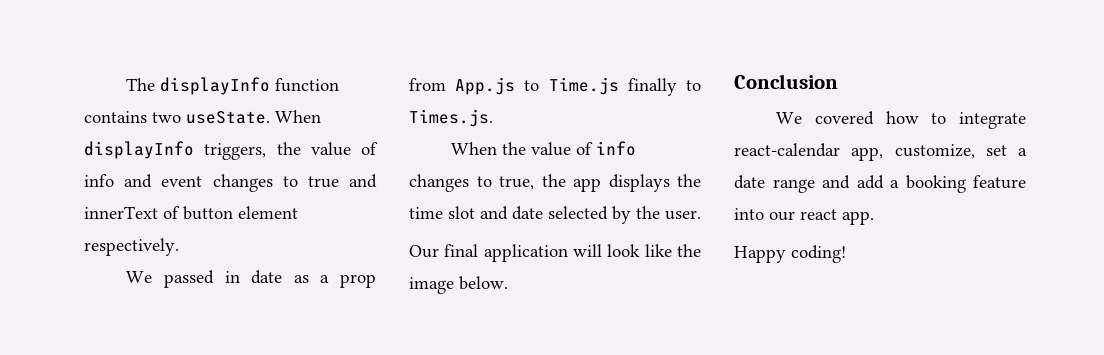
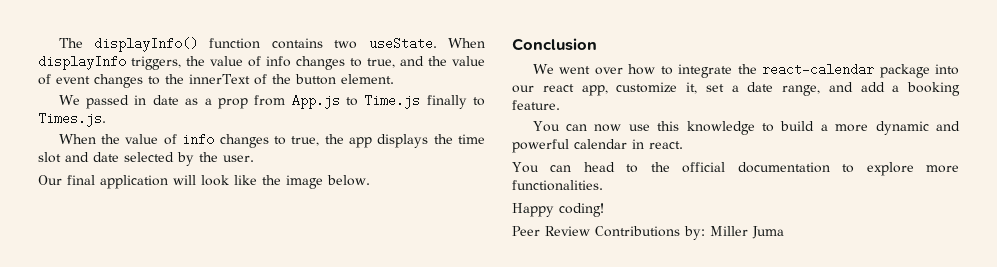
- The displayInfo function contains two useState.
+ The displayInfo() function contains two useState.
- When displayInfo triggers, the value of info and event changes to true and innerText of button element respectively.
+ When displayInfo triggers, the value of info changes to true, and the value of event changes to the innerText of the button element.
- We covered how to integrate react-calendar app, customize, set a date range and add a booking feature into our react app.
+ We went over how to integrate the react-calendar package into our react app, customize it, set a date range, and add a booking feature.
+ You can now use this knowledge to build a more dynamic and powerful calendar in react.
+ You can head to the official documentation to explore more functionalities.
  Happy coding!
+ Peer Review Contributions by: Miller Juma

